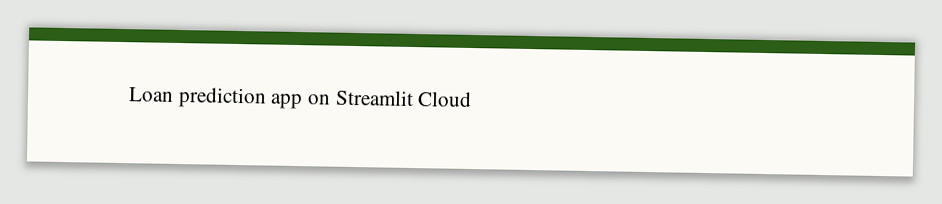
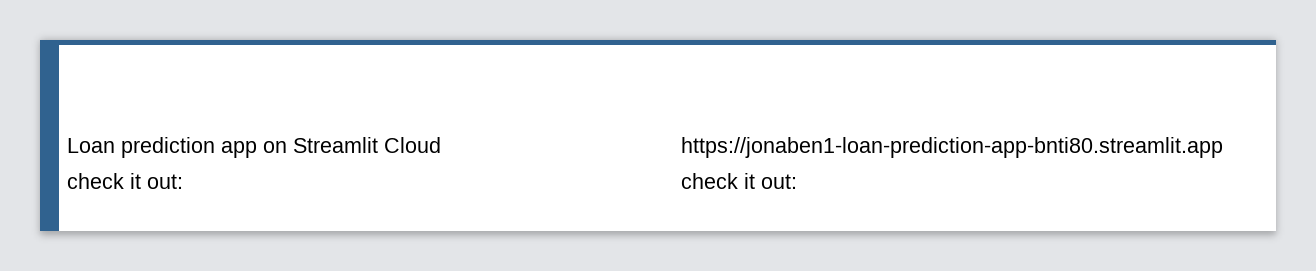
+ check it out: https://jonaben1-loan-prediction-app-bnti80.streamlit.app
+ check it out:

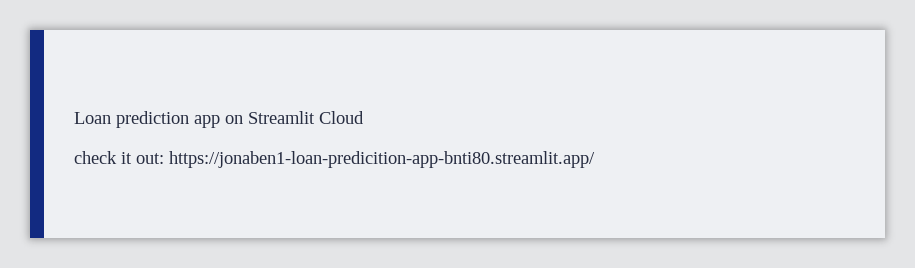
- check it out: https://jonaben1-loan-prediction-app-bnti80.streamlit.app
- check it out:
+ check it out: https://jonaben1-loan-predicition-app-bnti80.streamlit.app/

